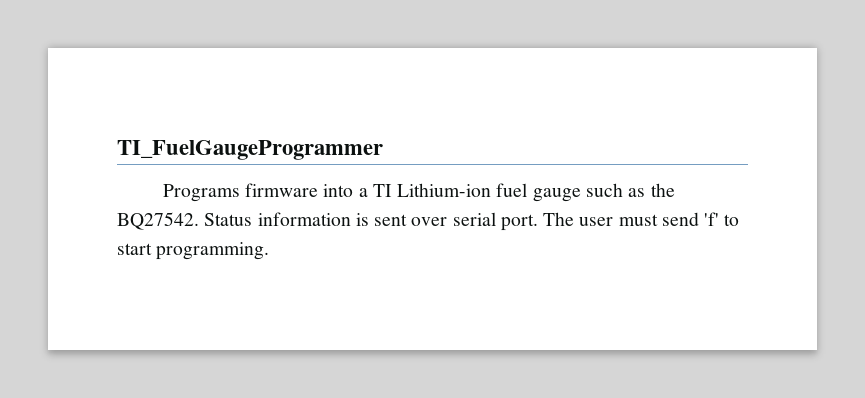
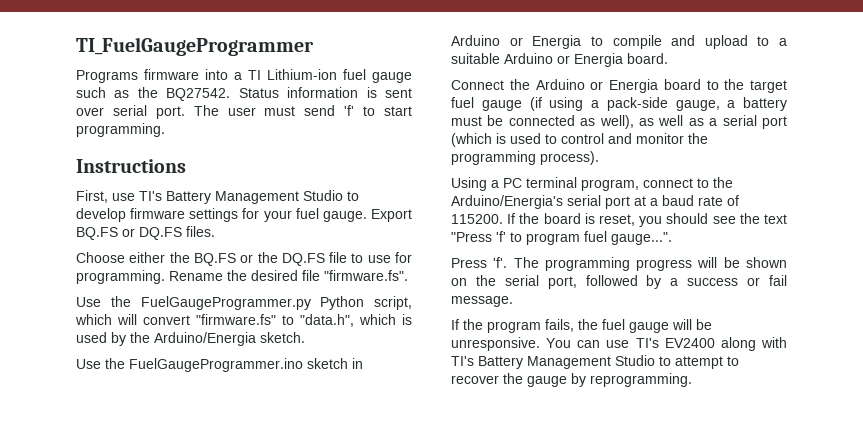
+ Instructions
+ First, use TI's Battery Management Studio to develop firmware settings for your fuel gauge. Export BQ.FS or DQ.FS files.
+ Choose either the BQ.FS or the DQ.FS file to use for programming. Rename the desired file "firmware.fs".
+ Use the FuelGaugeProgrammer.py Python script, which will convert "firmware.fs" to "data.h", which is used by the Arduino/Energia sketch.
+ Use the FuelGaugeProgrammer.ino sketch in Arduino or Energia to compile and upload to a suitable Arduino or Energia board.
+ Connect the Arduino or Energia board to the target fuel gauge (if using a pack-side gauge, a battery must be connected as well), as well as a serial port (which is used to control and monitor the programming process).
+ Using a PC terminal program, connect to the Arduino/Energia's serial port at a baud rate of 115200. If the board is reset, you should see the text "Press 'f' to program fuel gauge...".
+ Press 'f'. The programming progress will be shown on the serial port, followed by a success or fail message.
+ If the program fails, the fuel gauge will be unresponsive. You can use TI's EV2400 along with TI's Battery Management Studio to attempt to recover the gauge by reprogramming.

